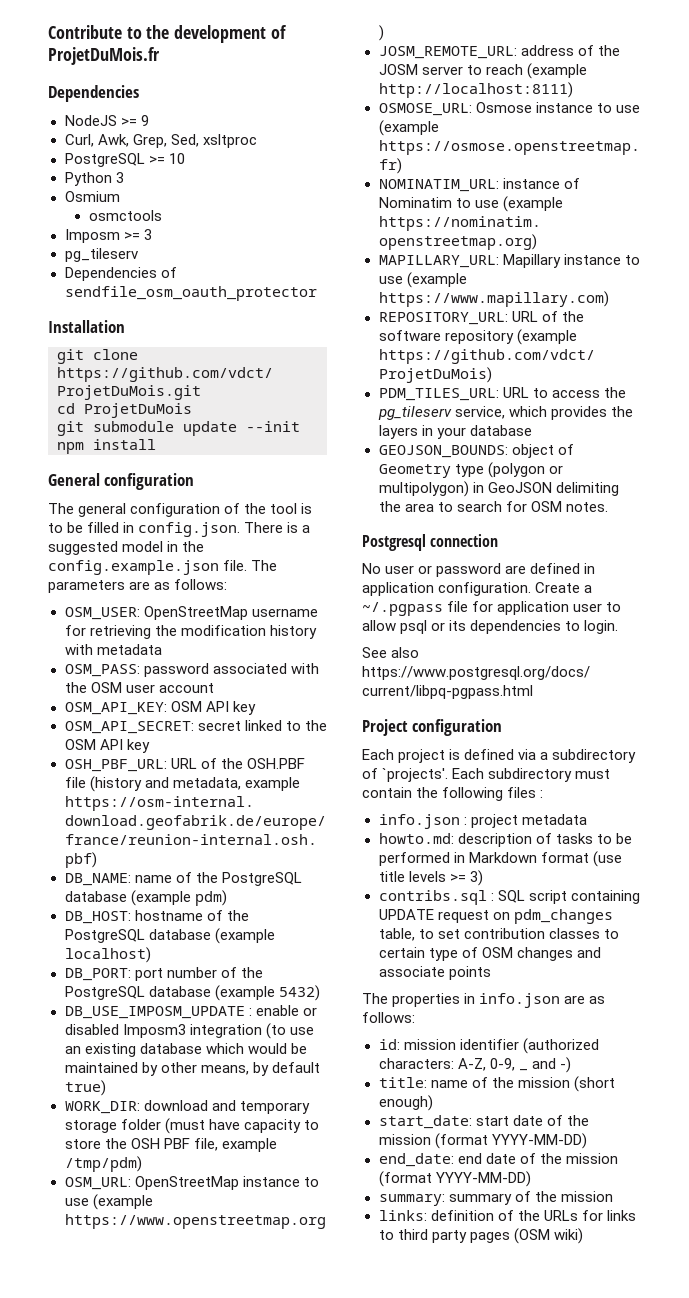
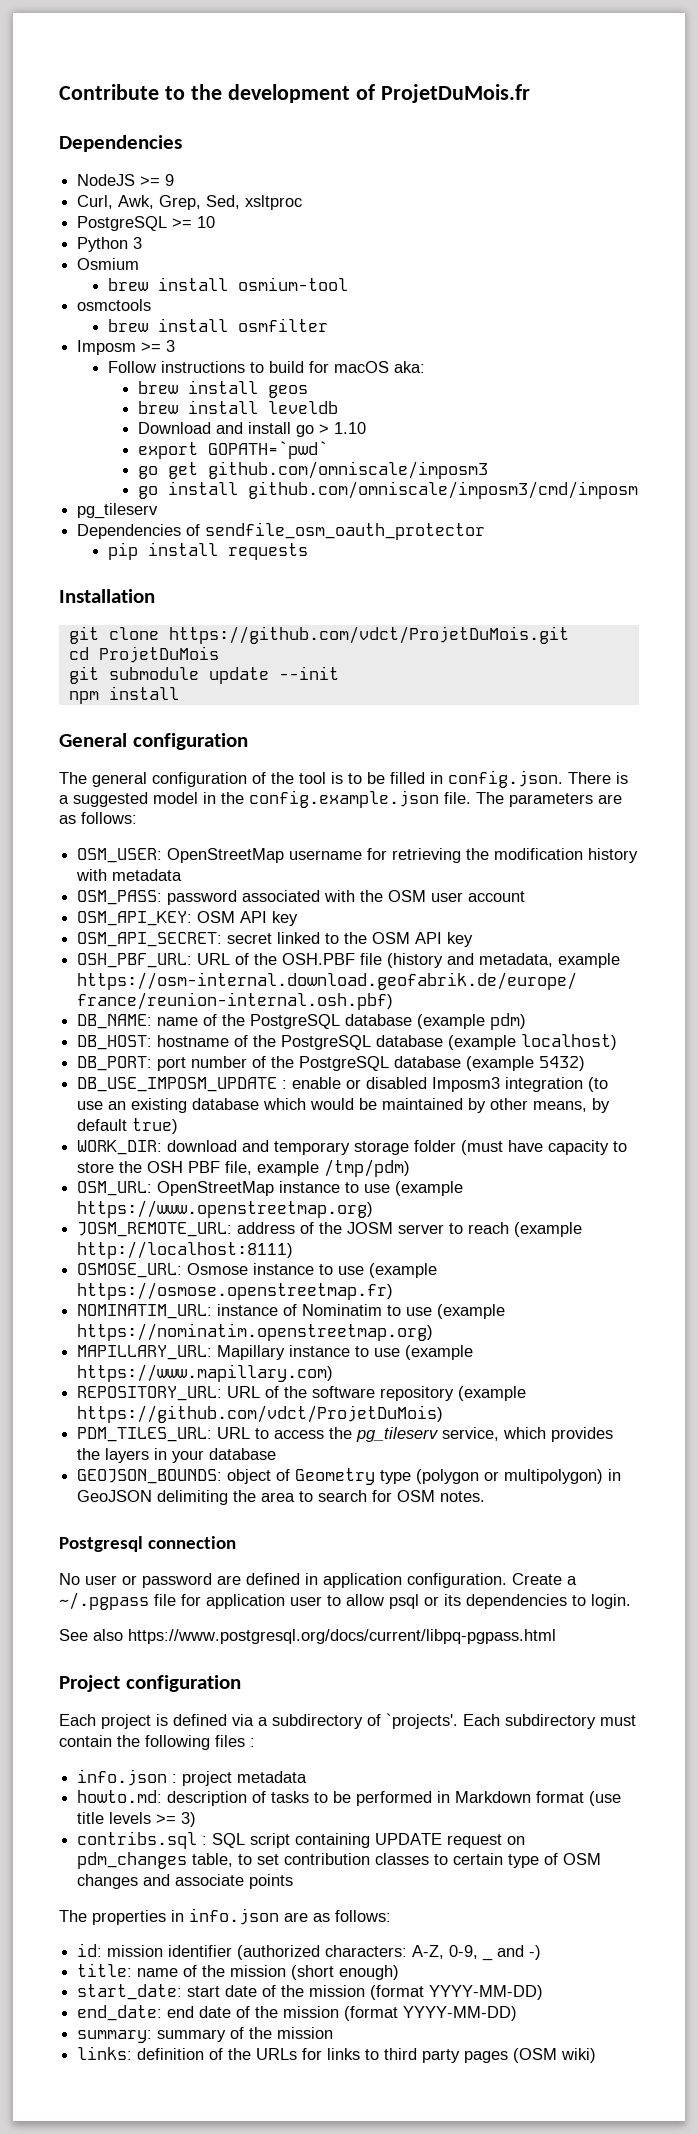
+ brew install osmium-tool
  osmctools
+ brew install osmfilter
  Imposm >= 3
+ Follow instructions to build for macOS aka:
+ brew install geos
+ brew install leveldb
+ Download and install go > 1.10
+ export GOPATH=`pwd`
+ go get github.com/omniscale/imposm3
+ go install github.com/omniscale/imposm3/cmd/imposm
+ pip install requests

